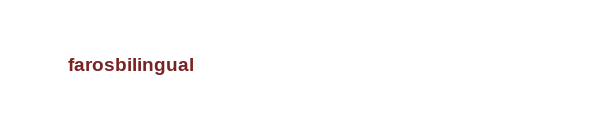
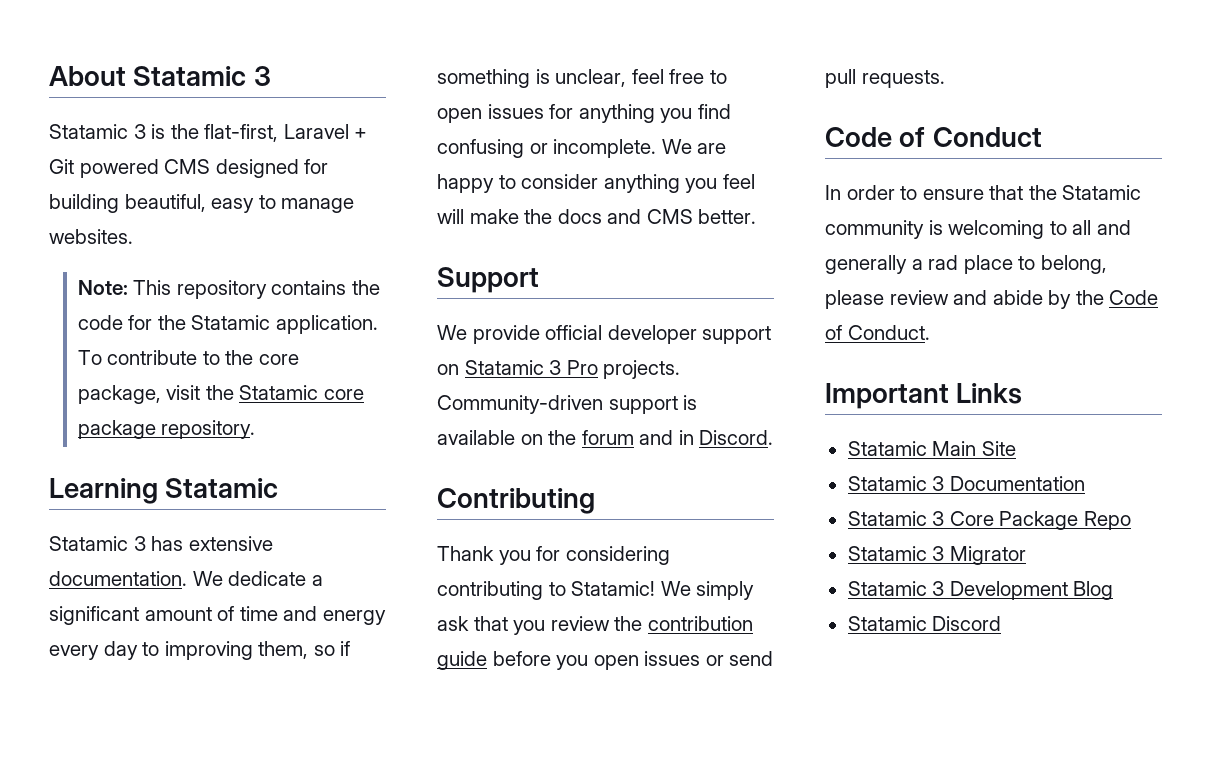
- farosbilingual
+ About Statamic 3
+ Statamic 3 is the flat-first, Laravel + Git powered CMS designed for building beautiful, easy to manage websites.
+ Note: This repository contains the code for the Statamic application. To contribute to the core package, visit the Statamic core package repository.
+ Learning Statamic
+ Statamic 3 has extensive documentation. We dedicate a significant amount of time and energy every day to improving them, so if something is unclear, feel free to open issues for anything you find confusing or incomplete. We are happy to consider anything you feel will make the docs and CMS better.
+ Support
+ We provide official developer support on Statamic 3 Pro projects. Community-driven support is available on the forum and in Discord.
+ Contributing
+ Thank you for considering contributing to Statamic! We simply ask that you review the contribution guide before you open issues or send pull requests.
+ Code of Conduct
+ In order to ensure that the Statamic community is welcoming to all and generally a rad place to belong, please review and abide by the Code of Conduct.
+ Important Links
+ Statamic Main Site
+ Statamic 3 Documentation
+ Statamic 3 Core Package Repo
+ Statamic 3 Migrator
+ Statamic 3 Development Blog
+ Statamic Discord

